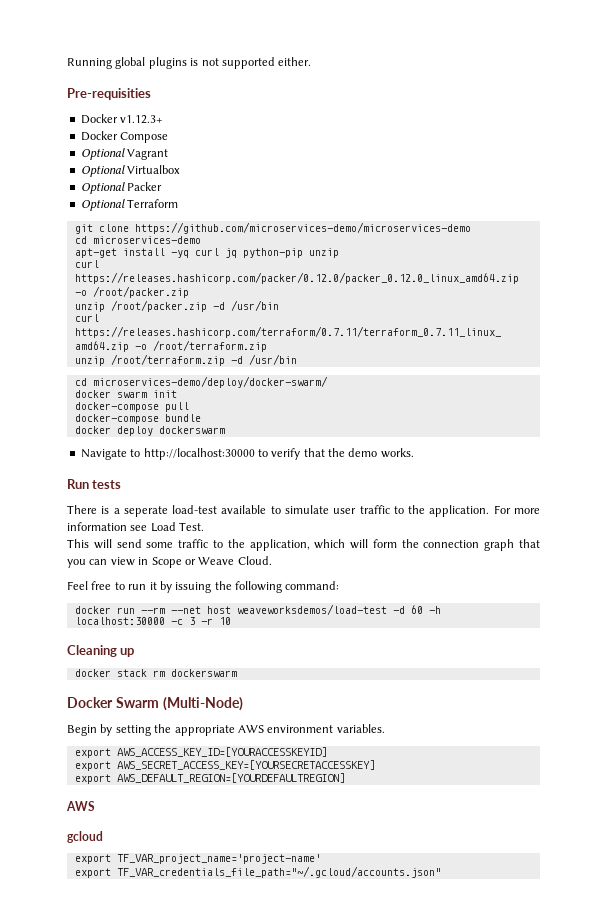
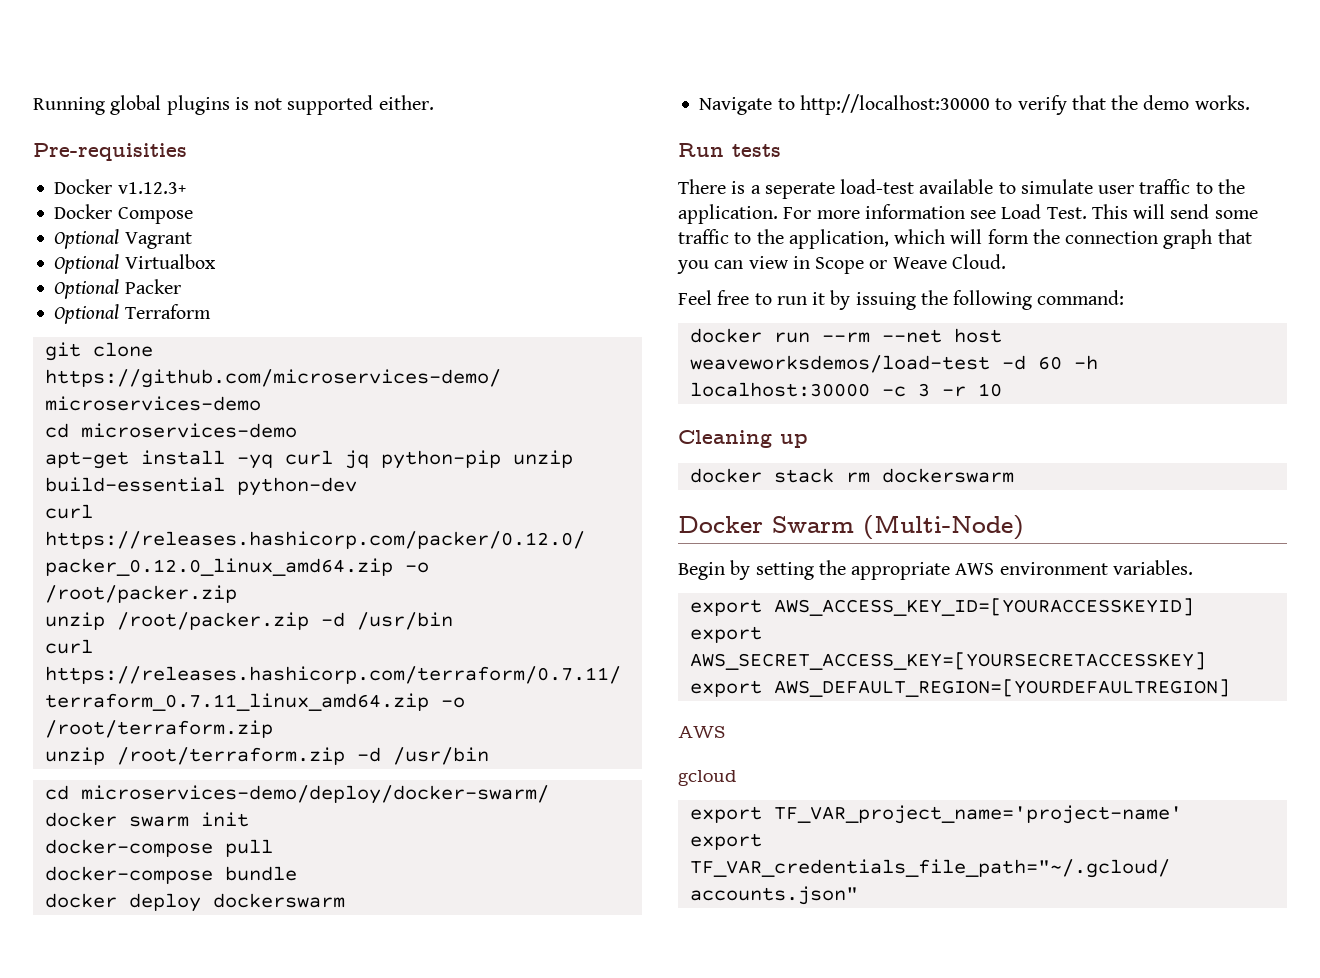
- apt-get install -yq curl jq python-pip unzip
+ apt-get install -yq curl jq python-pip unzip build-essential python-dev
- For more information see Load Test.
- This will send some traffic to the application, which will form the connection graph that you can view in Scope or Weave Cloud.
+ For more information see Load Test. This will send some traffic to the application, which will form the connection graph that you can view in Scope or Weave Cloud.

